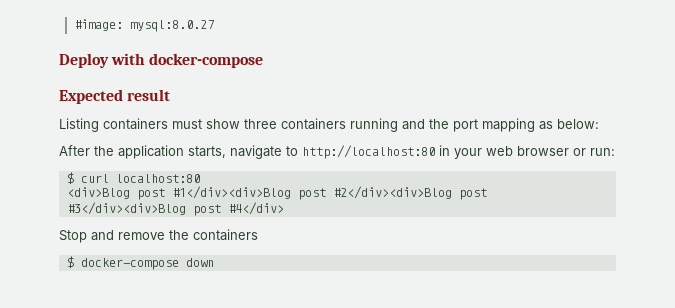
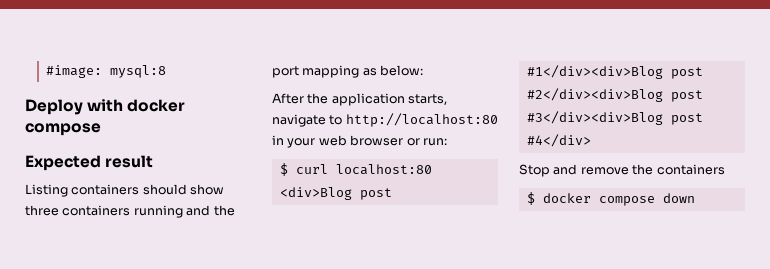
- #image: mysql:8.0.27
+ #image: mysql:8
- Deploy with docker-compose
+ Deploy with docker compose
- Listing containers must show three containers running and the port mapping as below:
+ Listing containers should show three containers running and the port mapping as below:
- $ docker-compose down
+ $ docker compose down

